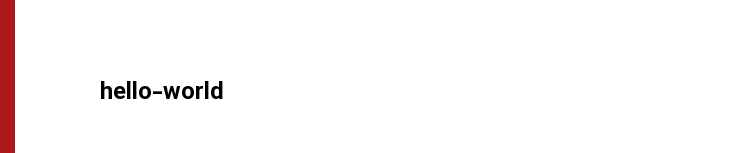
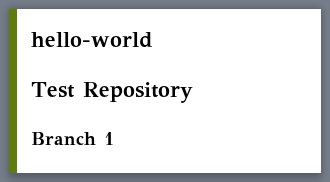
+ Test Repository
+ Branch 1

